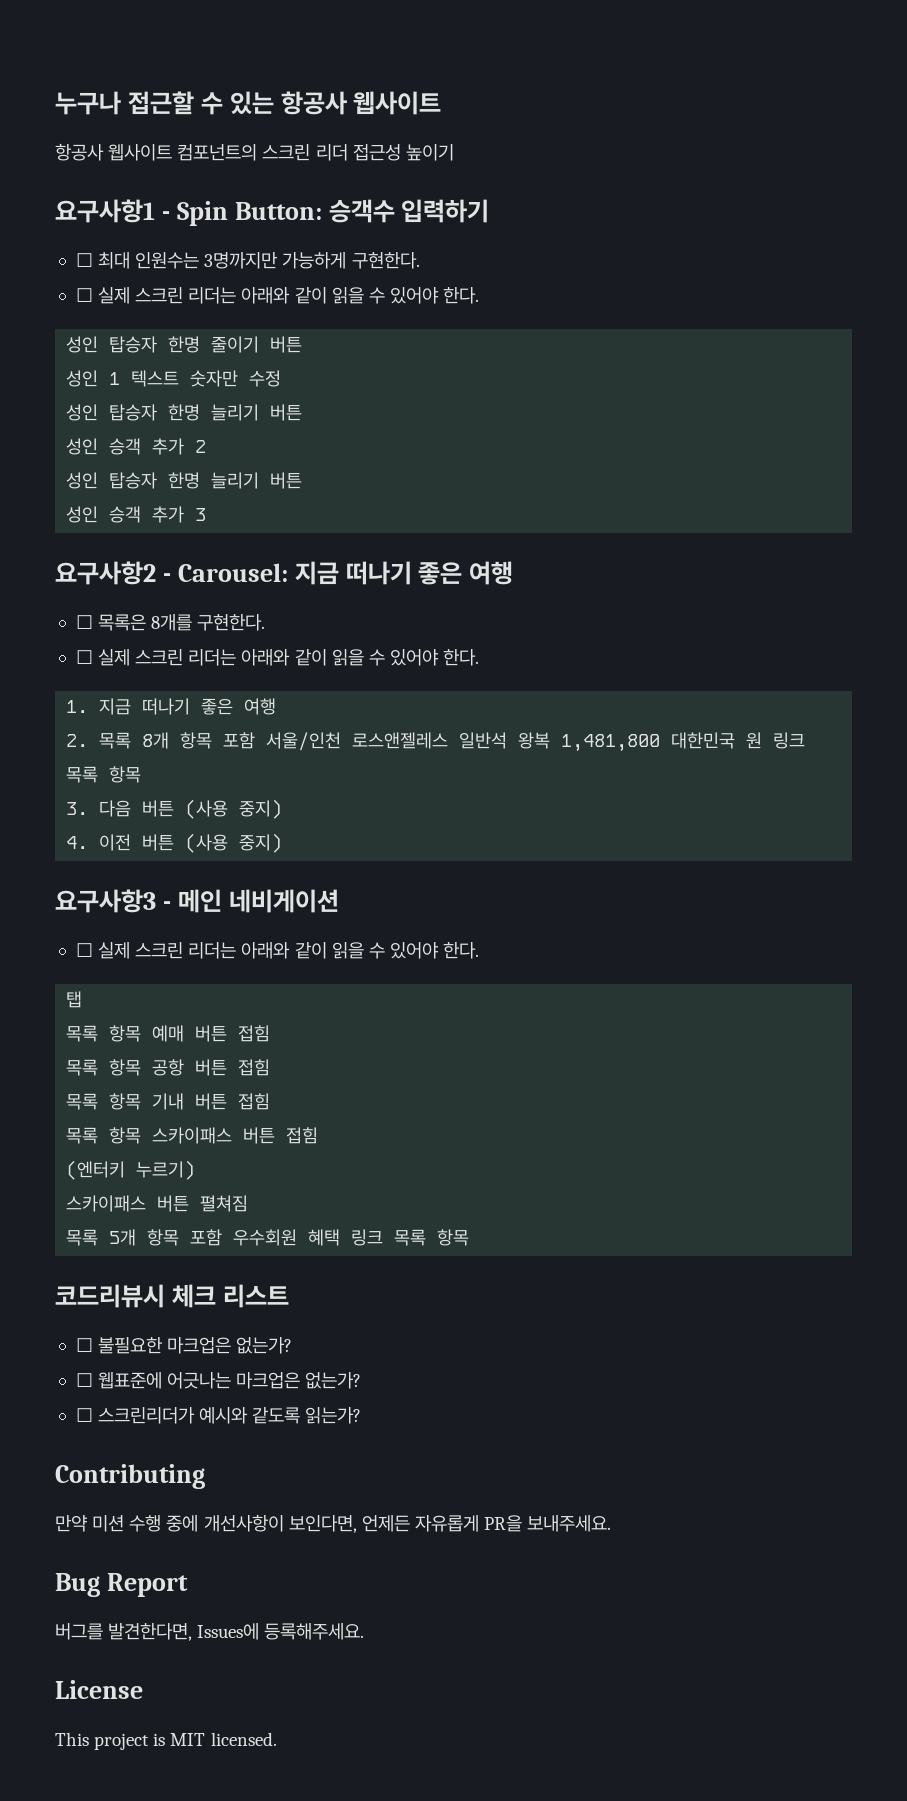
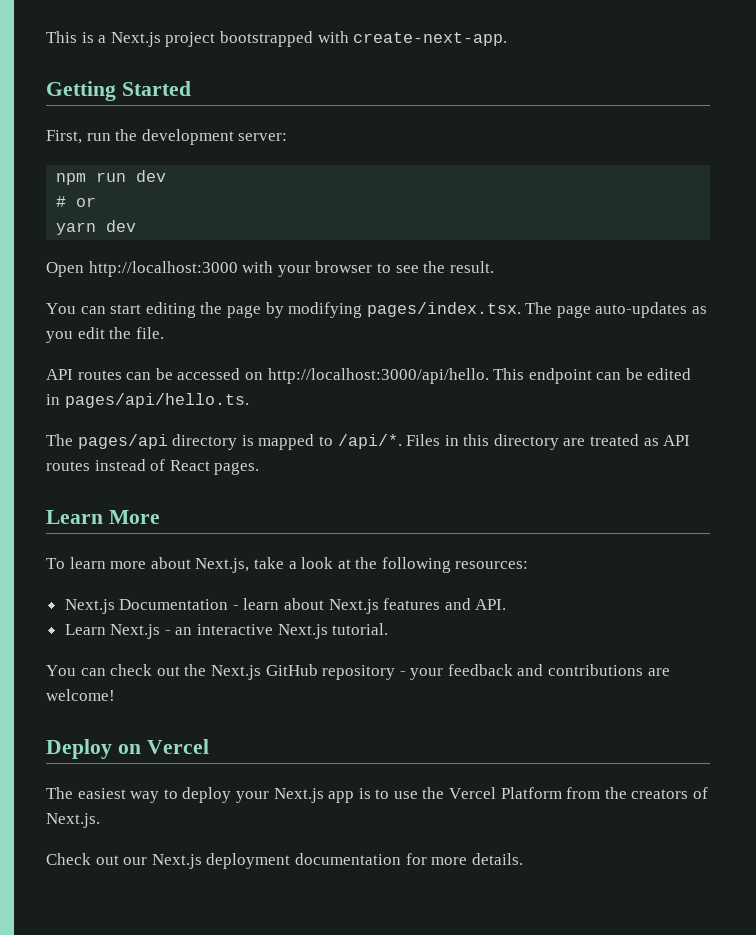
- 누구나 접근할 수 있는 항공사 웹사이트
- 항공사 웹사이트 컴포넌트의 스크린 리더 접근성 높이기
- 요구사항1 - Spin Button: 승객수 입력하기
- ☐ 최대 인원수는 3명까지만 가능하게 구현한다.
- ☐ 실제 스크린 리더는 아래와 같이 읽을 수 있어야 한다.
- 성인 탑승자 한명 줄이기 버튼
- 성인 1 텍스트 숫자만 수정
- 성인 탑승자 한명 늘리기 버튼
- 성인 승객 추가 2
- 성인 탑승자 한명 늘리기 버튼
- 성인 승객 추가 3
- 요구사항2 - Carousel: 지금 떠나기 좋은 여행
- ☐ 목록은 8개를 구현한다.
- ☐ 실제 스크린 리더는 아래와 같이 읽을 수 있어야 한다.
- 1. 지금 떠나기 좋은 여행
- 2. 목록 8개 항목 포함 서울/인천 로스앤젤레스 일반석 왕복 1,481,800 대한민국 원 링크 목록 항목
- 3. 다음 버튼 (사용 중지)
- 4. 이전 버튼 (사용 중지)
- 요구사항3 - 메인 네비게이션
- ☐ 실제 스크린 리더는 아래와 같이 읽을 수 있어야 한다.
- 탭
- 목록 항목 예매 버튼 접힘
- 목록 항목 공항 버튼 접힘
- 목록 항목 기내 버튼 접힘
- 목록 항목 스카이패스 버튼 접힘
- (엔터키 누르기)
- 스카이패스 버튼 펼쳐짐
- 목록 5개 항목 포함 우수회원 혜택 링크 목록 항목
- 코드리뷰시 체크 리스트
- ☐ 불필요한 마크업은 없는가?
- ☐ 웹표준에 어긋나는 마크업은 없는가?
- ☐ 스크린리더가 예시와 같도록 읽는가?
- Contributing
- 만약 미션 수행 중에 개선사항이 보인다면, 언제든 자유롭게 PR을 보내주세요.
- Bug Report
- 버그를 발견한다면, Issues에 등록해주세요.
- License
- This project is MIT licensed.
+ This is a Next.js project bootstrapped with create-next-app.
+ Getting Started
+ First, run the development server:
+ npm run dev
+ # or
+ yarn dev
+ Open http://localhost:3000 with your browser to see the result.
+ You can start editing the page by modifying pages/index.tsx. The page auto-updates as you edit the file.
+ API routes can be accessed on http://localhost:3000/api/hello. This endpoint can be edited in pages/api/hello.ts.
+ The pages/api directory is mapped to /api/*. Files in this directory are treated as API routes instead of React pages.
+ Learn More
+ To learn more about Next.js, take a look at the following resources:
+ Next.js Documentation - learn about Next.js features and API.
+ Learn Next.js - an interactive Next.js tutorial.
+ You can check out the Next.js GitHub repository - your feedback and contributions are welcome!
+ Deploy on Vercel
+ The easiest way to deploy your Next.js app is to use the Vercel Platform from the creators of Next.js.
+ Check out our Next.js deployment documentation for more details.

